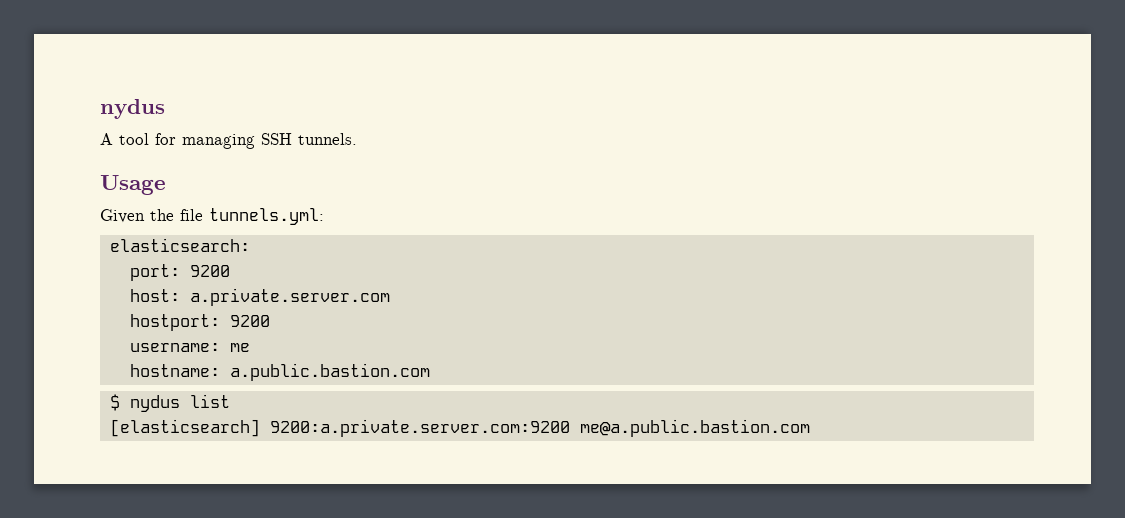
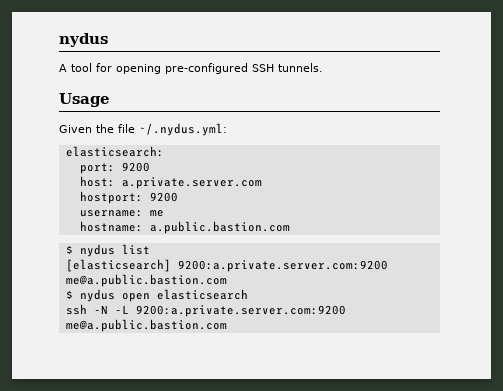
- A tool for managing SSH tunnels.
+ A tool for opening pre-configured SSH tunnels.
- Given the file tunnels.yml:
+ Given the file ~/.nydus.yml:
+ $ nydus open elasticsearch
+ ssh -N -L 9200:a.private.server.com:9200 me@a.public.bastion.com

